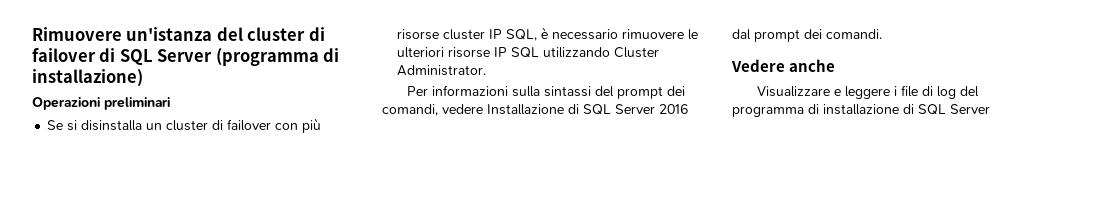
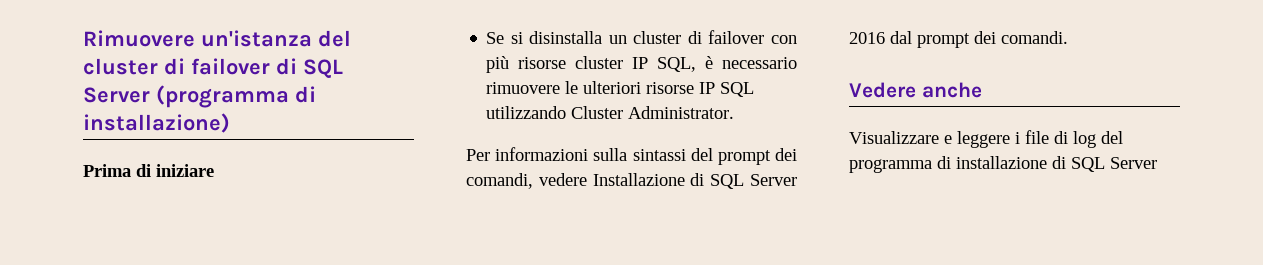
- Operazioni preliminari
+ Prima di iniziare

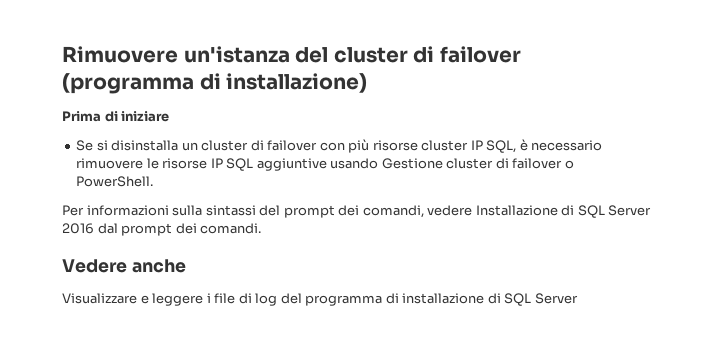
- Rimuovere un'istanza del cluster di failover di SQL Server (programma di installazione)
+ Rimuovere un'istanza del cluster di failover (programma di installazione)
- Se si disinstalla un cluster di failover con più risorse cluster IP SQL, è necessario rimuovere le ulteriori risorse IP SQL utilizzando Cluster Administrator.
+ Se si disinstalla un cluster di failover con più risorse cluster IP SQL, è necessario rimuovere le risorse IP SQL aggiuntive usando Gestione cluster di failover o PowerShell.

